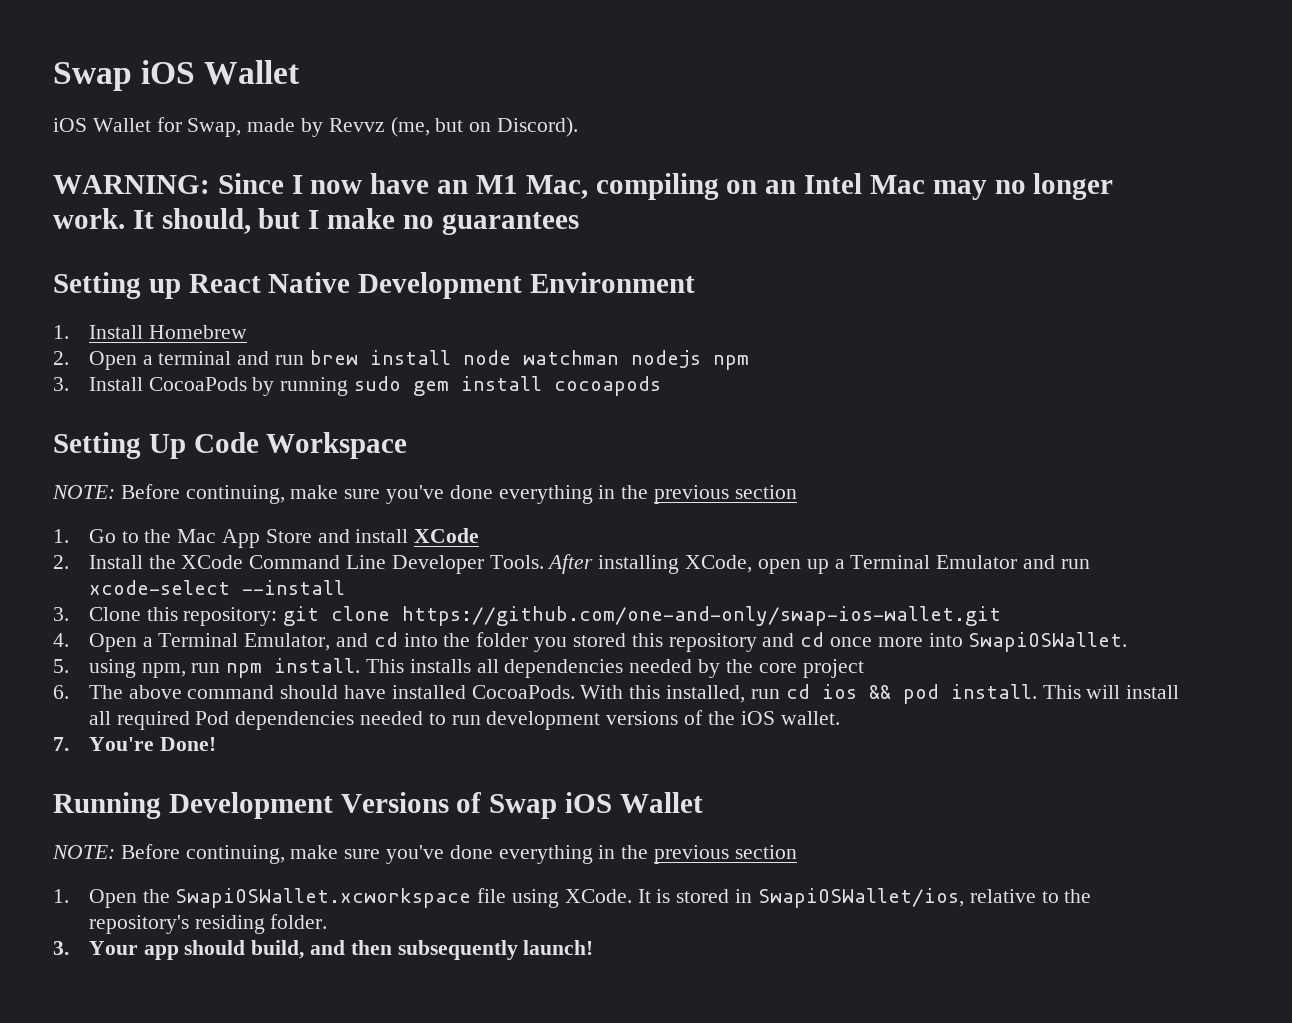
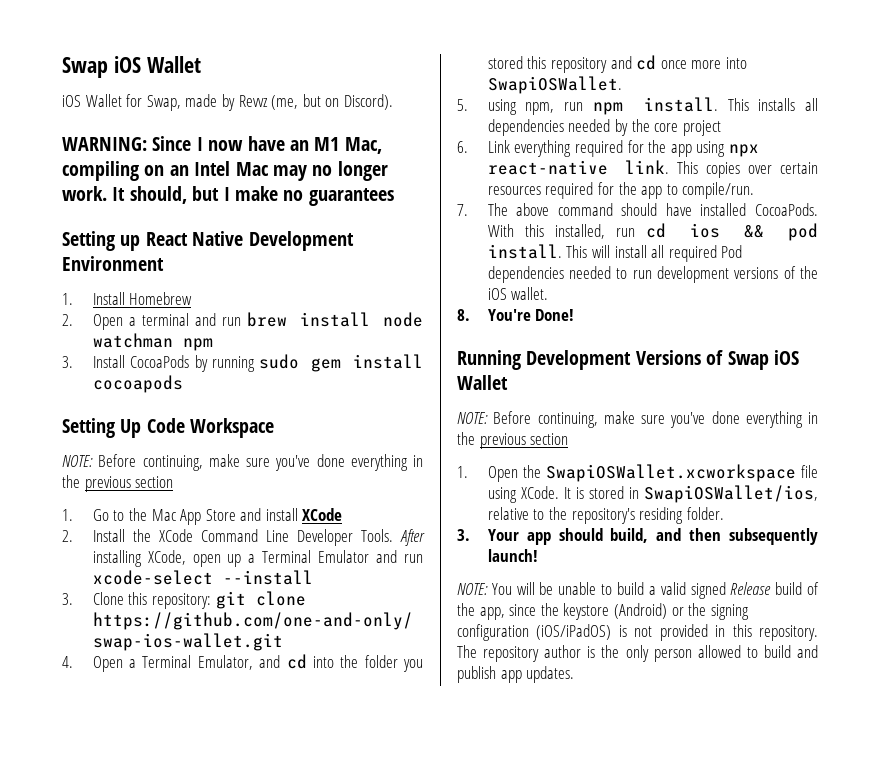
- 2. Open a terminal and run brew install node watchman nodejs npm
+ 2. Open a terminal and run brew install node watchman npm
- 6. The above command should have installed CocoaPods.
+ 6. Link everything required for the app using npx react-native link. This copies over certain resources required for the app to compile/run.
+ 7. The above command should have installed CocoaPods.
- 7. You're Done!
+ 8. You're Done!
+ NOTE: You will be unable to build a valid signed Release build of the app, since the keystore (Android) or the signing configuration (iOS/iPadOS) is not provided in this repository. The repository author is the only person allowed to build and publish app updates.

